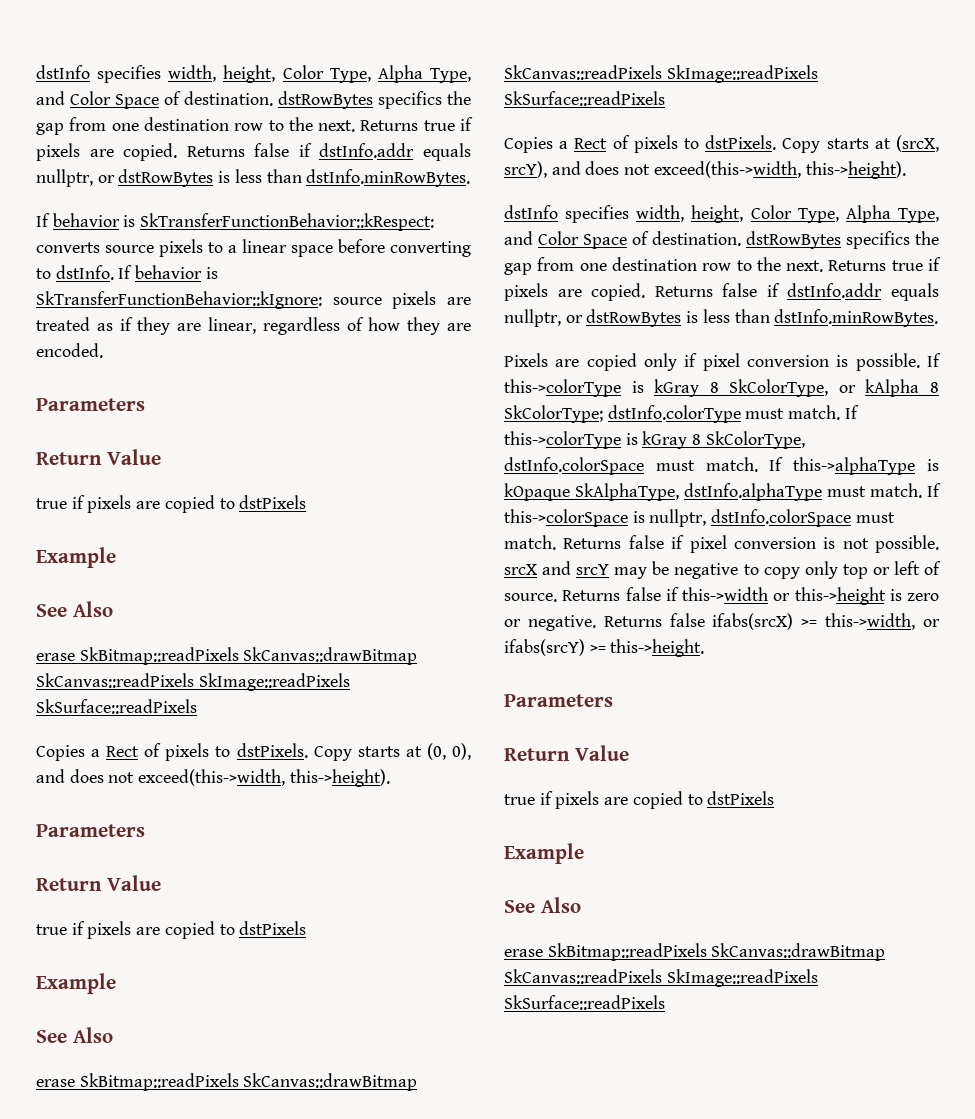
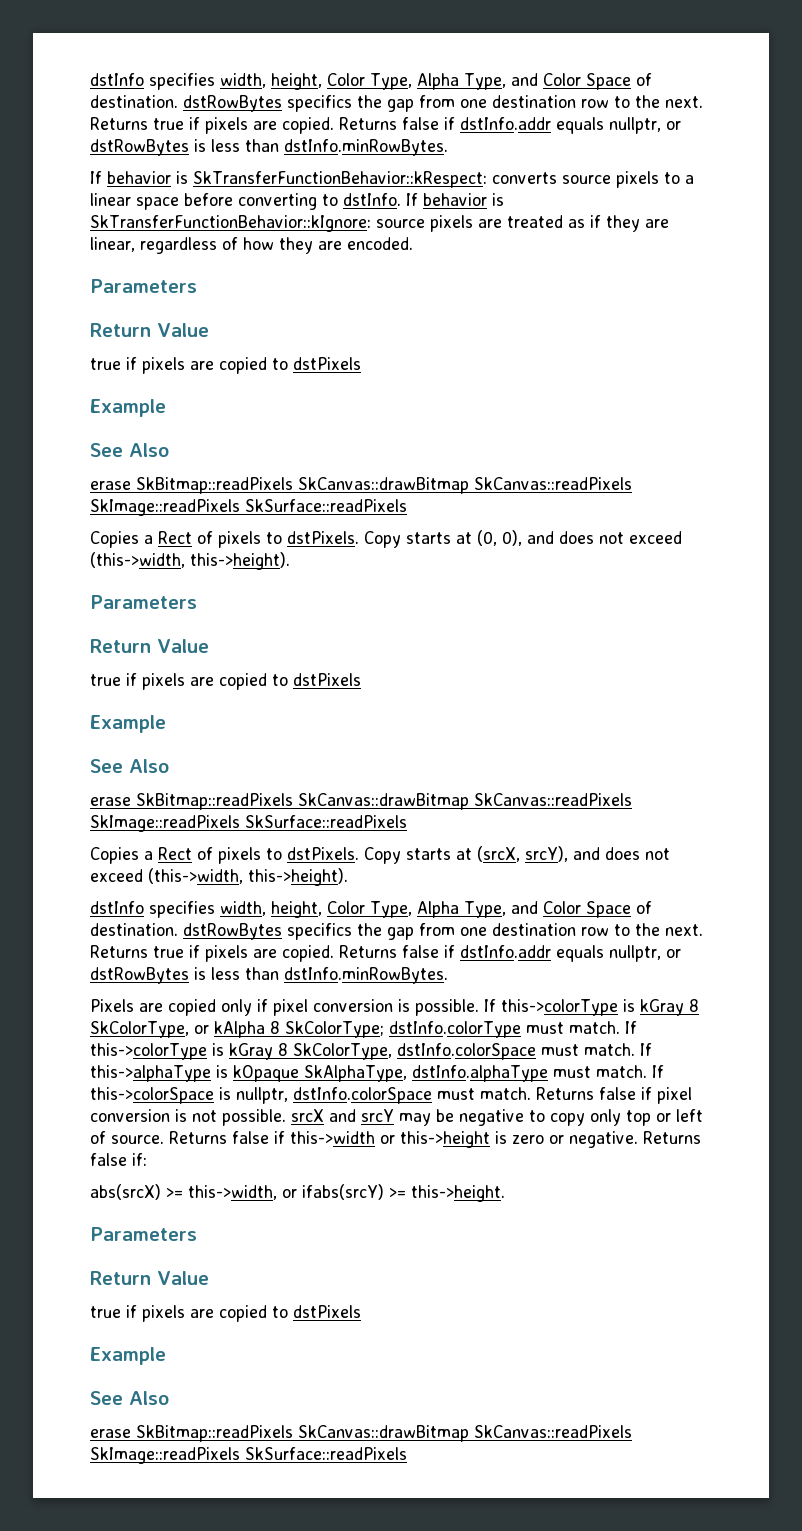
- Copy starts at (0, 0), and does not exceed(this->width, this->height).
+ Copy starts at (0, 0), and does not exceed (this->width, this->height).
- Copy starts at (srcX, srcY), and does not exceed(this->width, this->height).
+ Copy starts at (srcX, srcY), and does not exceed (this->width, this->height).
- Returns false ifabs(srcX) >= this->width, or ifabs(srcY) >= this->height.
+ Returns false if:
+ abs(srcX) >= this->width, or ifabs(srcY) >= this->height.

